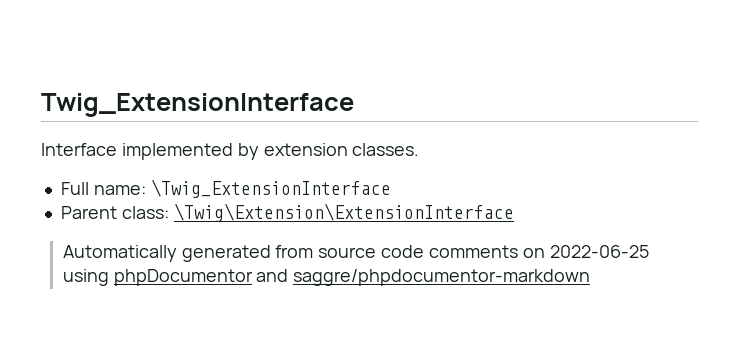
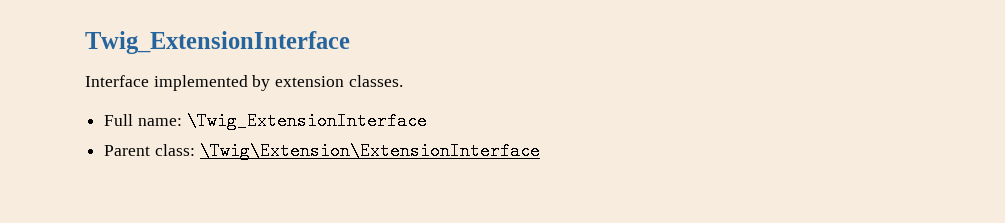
- Automatically generated from source code comments on 2022-06-25 using phpDocumentor and saggre/phpdocumentor-markdown

